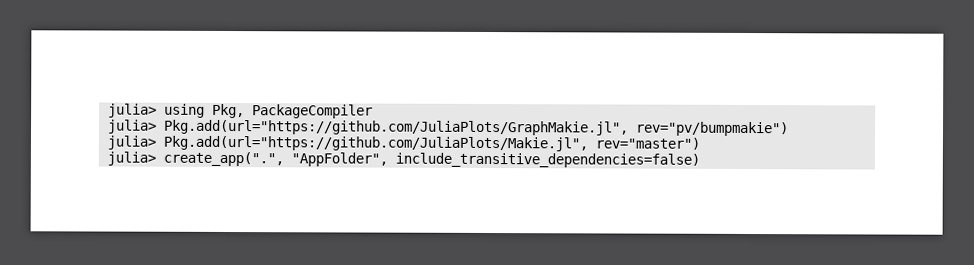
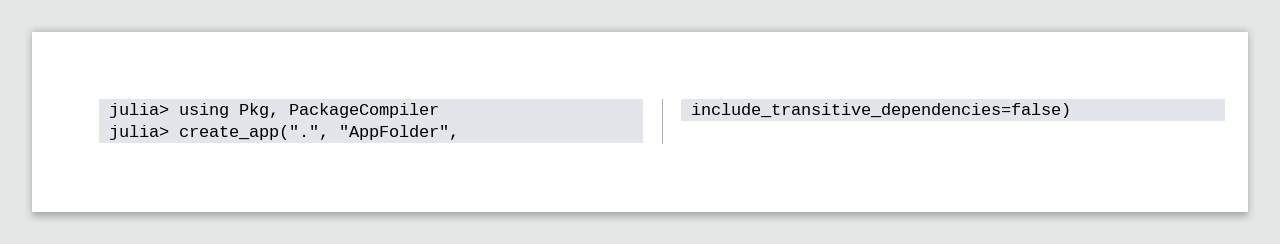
- julia> Pkg.add(url="https://github.com/JuliaPlots/GraphMakie.jl", rev="pv/bumpmakie")
- julia> Pkg.add(url="https://github.com/JuliaPlots/Makie.jl", rev="master")

